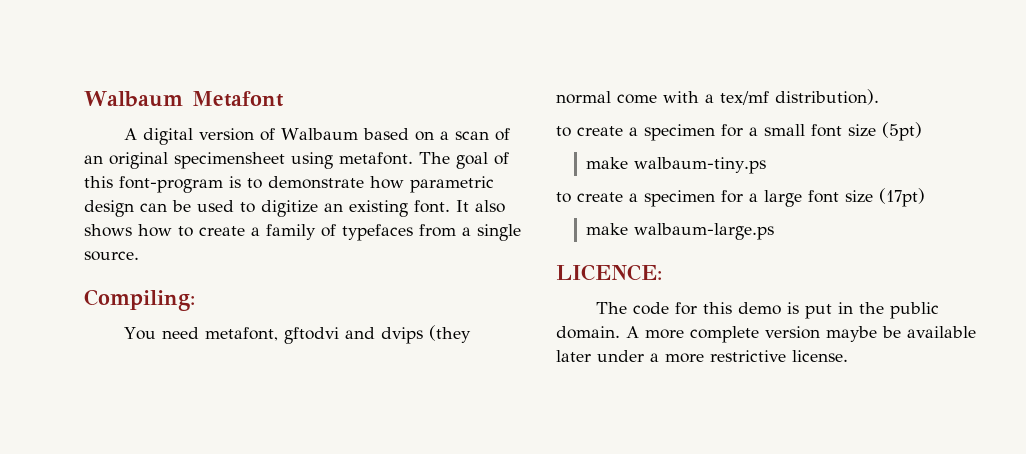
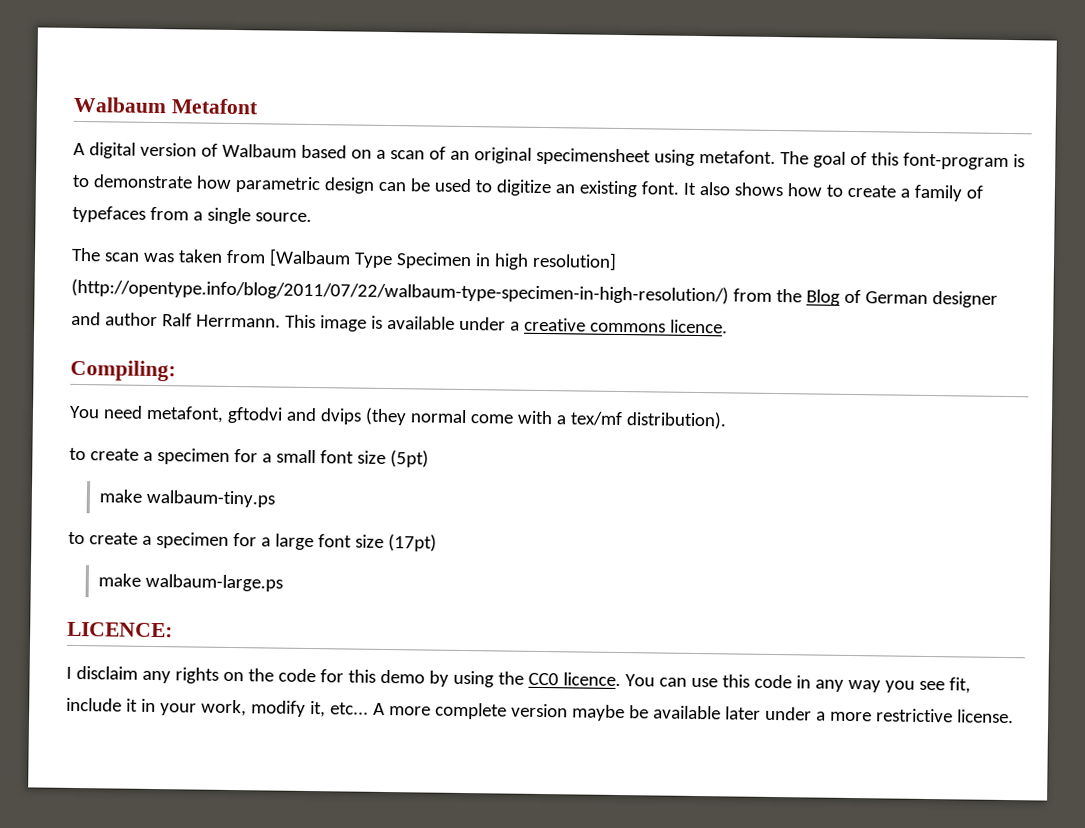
+ The scan was taken from [Walbaum Type Specimen in high resolution] (http://opentype.info/blog/2011/07/22/walbaum-type-specimen-in-high-resolution/) from the Blog of German designer and author Ralf Herrmann. This image is available under a creative commons licence.
- The code for this demo is put in the public domain.
+ I disclaim any rights on the code for this demo by using the CC0 licence. You can use this code in any way you see fit, include it in your work, modify it, etc...

